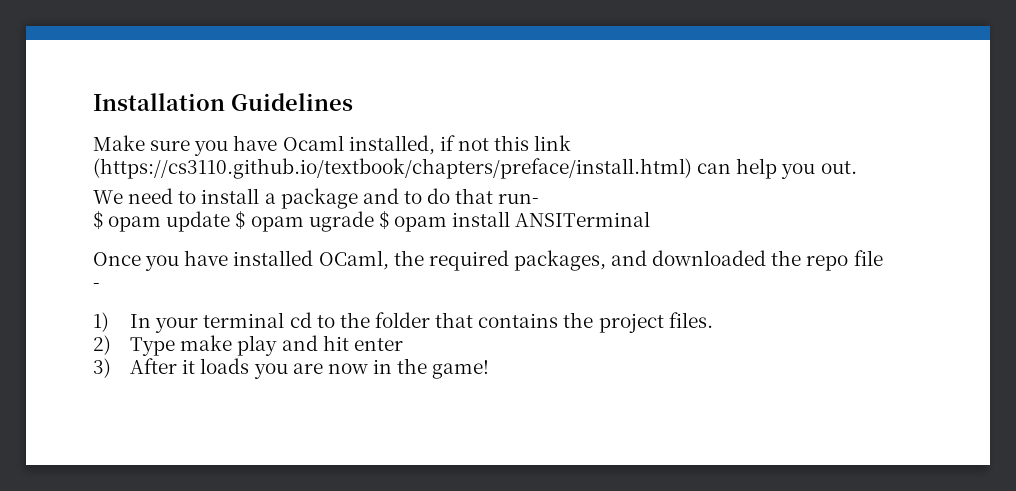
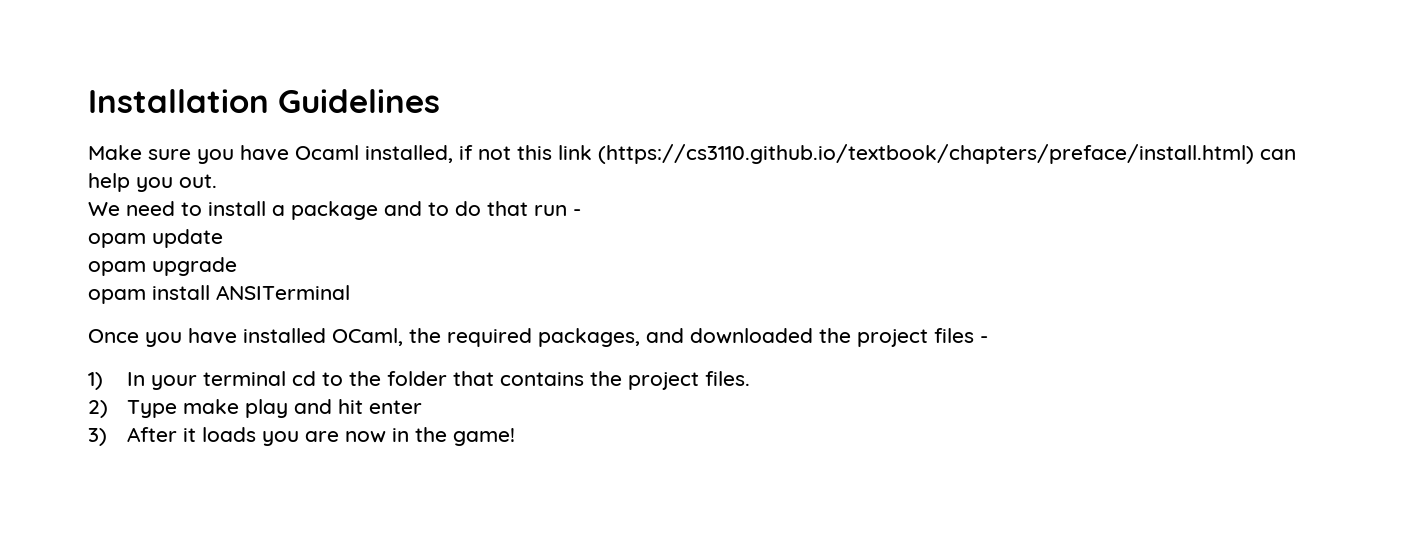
- We need to install a package and to do that run-
- $ opam update $ opam ugrade $ opam install ANSITerminal
+ We need to install a package and to do that run -
+ opam update
+ opam upgrade
+ opam install ANSITerminal
- Once you have installed OCaml, the required packages, and downloaded the repo file -
+ Once you have installed OCaml, the required packages, and downloaded the project files -

